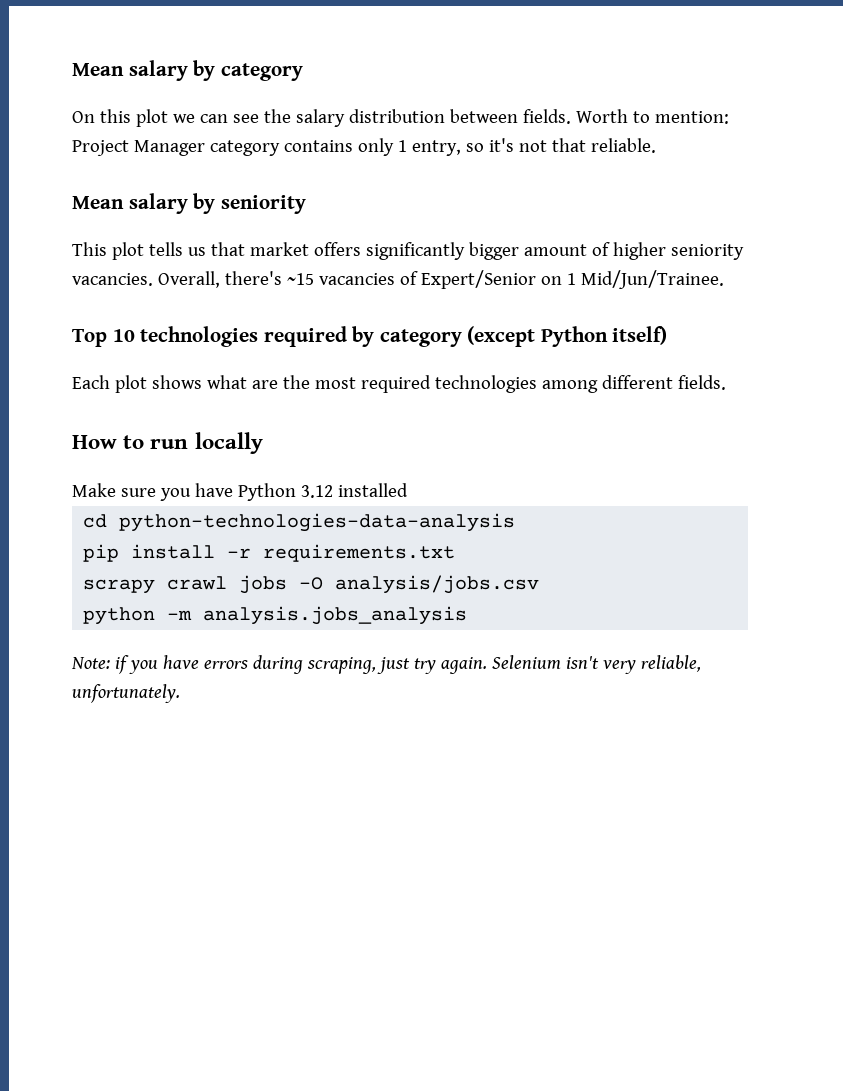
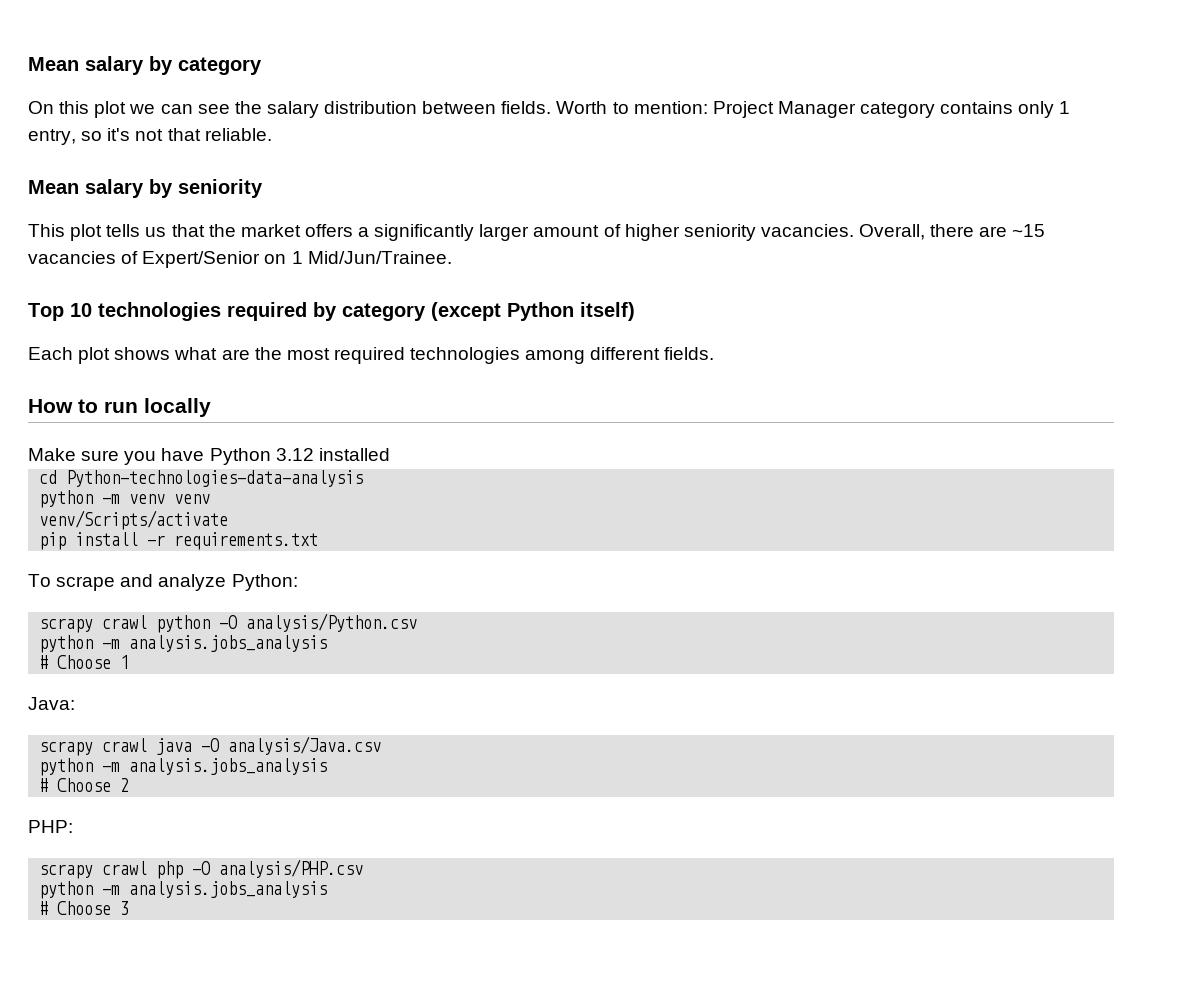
- This plot tells us that market offers significantly bigger amount of higher seniority vacancies.
+ This plot tells us that the market offers a significantly larger amount of higher seniority vacancies.
- Overall, there's ~15 vacancies of Expert/Senior on 1 Mid/Jun/Trainee.
+ Overall, there are ~15 vacancies of Expert/Senior on 1 Mid/Jun/Trainee.
- cd python-technologies-data-analysis
+ cd Python-technologies-data-analysis
+ python -m venv venv
+ venv/Scripts/activate
- scrapy crawl jobs -O analysis/jobs.csv
+ To scrape and analyze Python:
+ scrapy crawl python -O analysis/Python.csv
  python -m analysis.jobs_analysis
- Note: if you have errors during scraping, just try again. Selenium isn't very reliable, unfortunately.
+ # Choose 1
+ Java:
+ scrapy crawl java -O analysis/Java.csv
+ python -m analysis.jobs_analysis
+ # Choose 2
+ PHP:
+ scrapy crawl php -O analysis/PHP.csv
+ python -m analysis.jobs_analysis
+ # Choose 3

